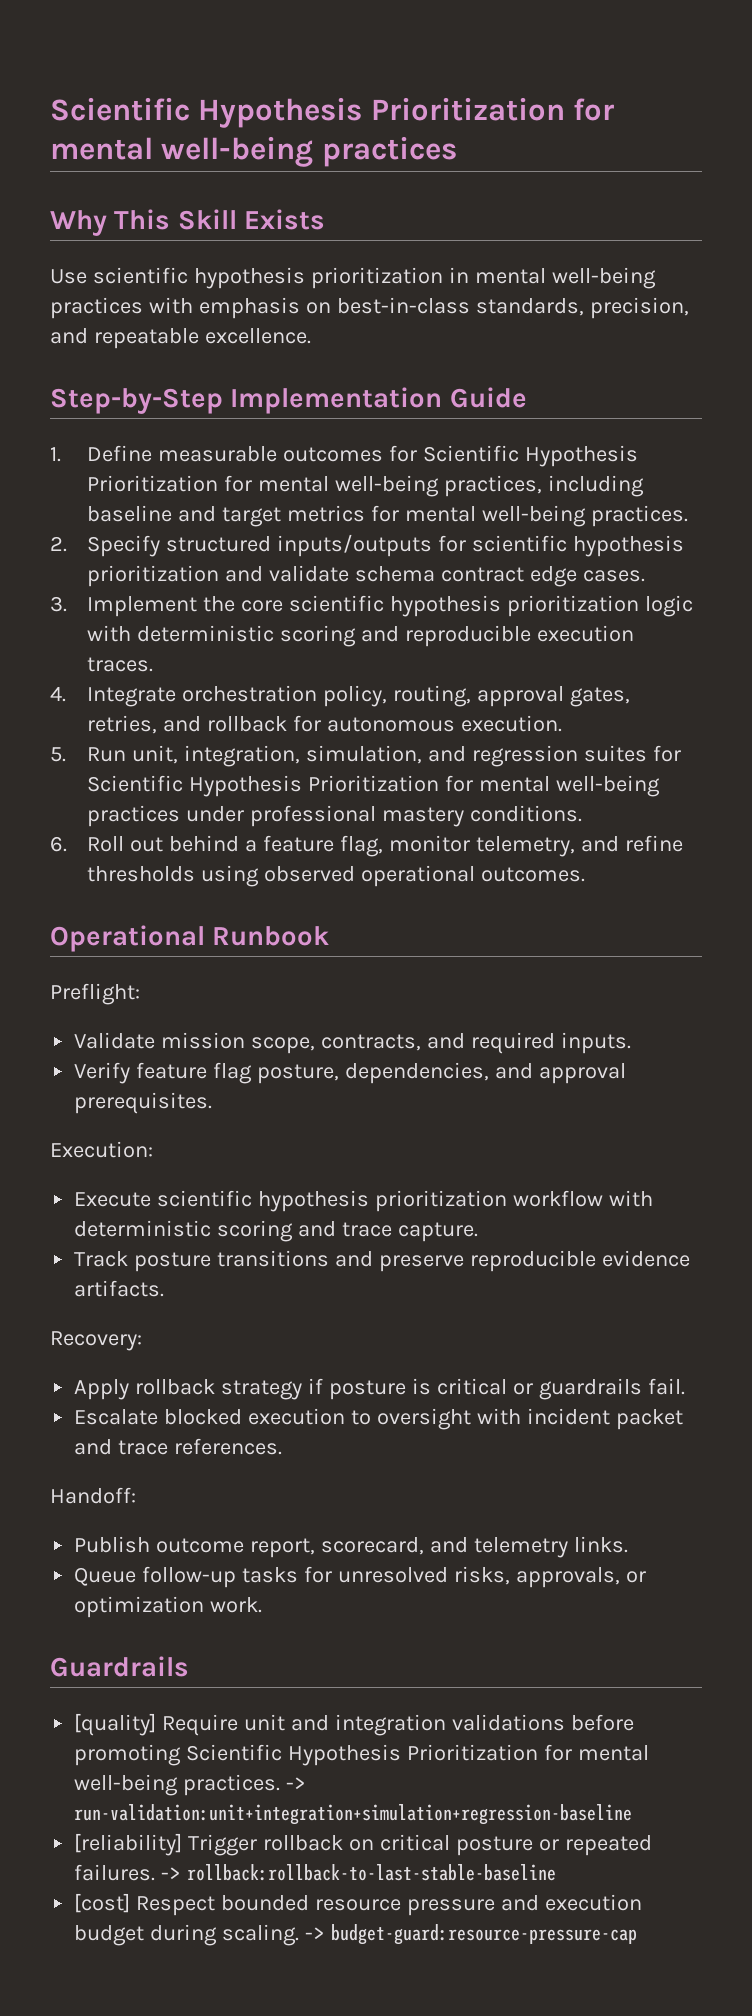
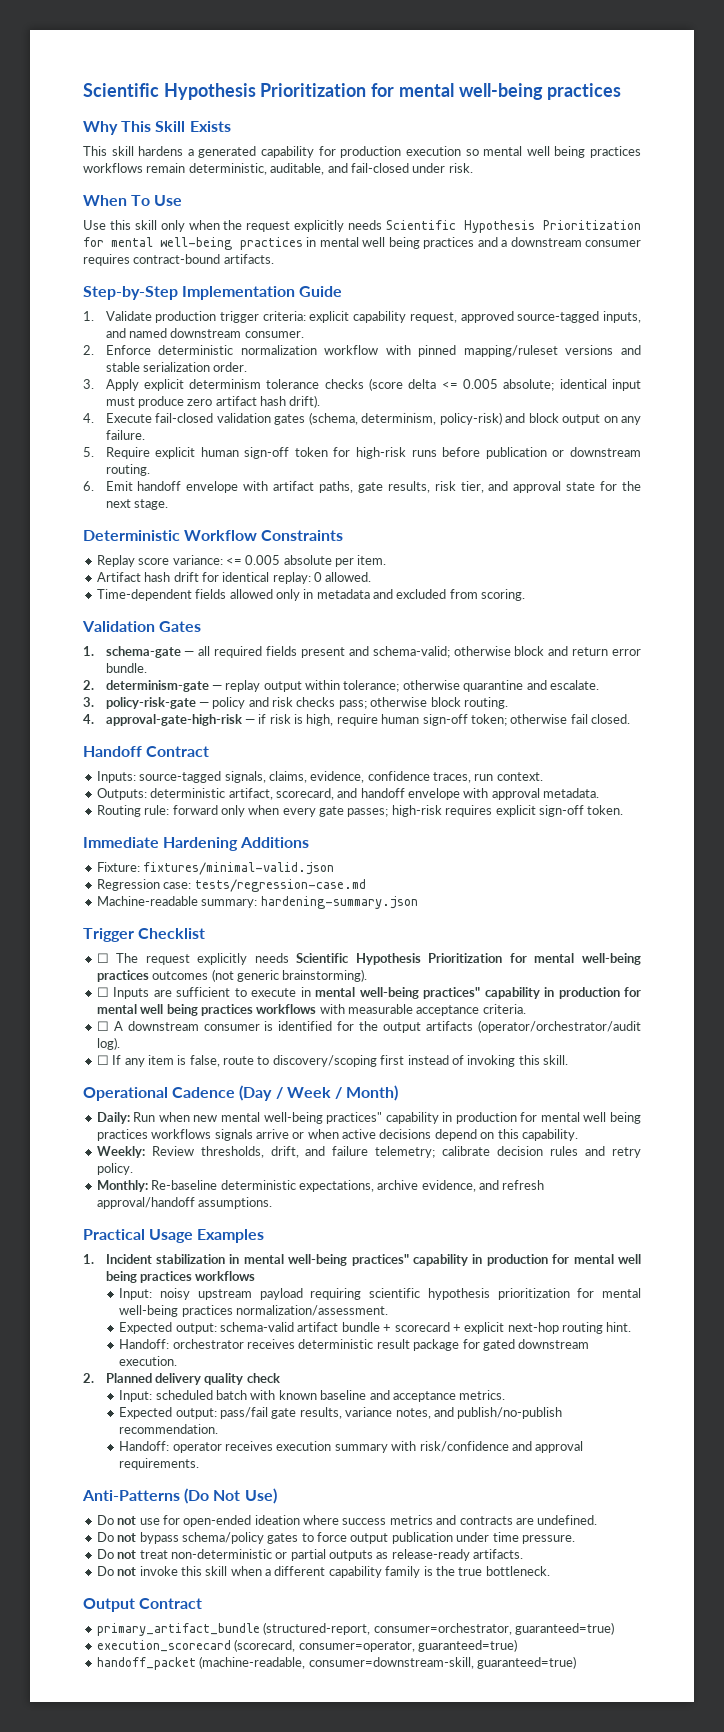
- Use scientific hypothesis prioritization in mental well-being practices with emphasis on best-in-class standards, precision, and repeatable excellence.
+ This skill hardens a generated capability for production execution so mental well being practices workflows remain deterministic, auditable, and fail-closed under risk.
+ When To Use
+ Use this skill only when the request explicitly needs Scientific Hypothesis Prioritization for mental well-being practices in mental well being practices and a downstream consumer requires contract-bound artifacts.
  Step-by-Step Implementation Guide
- 1. Define measurable outcomes for Scientific Hypothesis Prioritization for mental well-being practices, including baseline and target metrics for mental well-being practices.
- 2. Specify structured inputs/outputs for scientific hypothesis prioritization and validate schema contract edge cases.
- 3. Implement the core scientific hypothesis prioritization logic with deterministic scoring and reproducible execution traces.
- 4. Integrate orchestration policy, routing, approval gates, retries, and rollback for autonomous execution.
- 5. Run unit, integration, simulation, and regression suites for Scientific Hypothesis Prioritization for mental well-being practices under professional mastery conditions.
- 6. Roll out behind a feature flag, monitor telemetry, and refine thresholds using observed operational outcomes.
- Operational Runbook
- Preflight:
- Validate mission scope, contracts, and required inputs.
- Verify feature flag posture, dependencies, and approval prerequisites.
- Execution:
- Execute scientific hypothesis prioritization workflow with deterministic scoring and trace capture.
- Track posture transitions and preserve reproducible evidence artifacts.
- Recovery:
- Apply rollback strategy if posture is critical or guardrails fail.
- Escalate blocked execution to oversight with incident packet and trace references.
- Handoff:
- Publish outcome report, scorecard, and telemetry links.
- Queue follow-up tasks for unresolved risks, approvals, or optimization work.
- Guardrails
- [quality] Require unit and integration validations before promoting Scientific Hypothesis Prioritization for mental well-being practices. -> run-validation:unit+integration+simulation+regression-baseline
- [reliability] Trigger rollback on critical posture or repeated failures. -> rollback:rollback-to-last-stable-baseline
- [cost] Respect bounded resource pressure and execution budget during scaling. -> budget-guard:resource-pressure-cap
+ 1. Validate production trigger criteria: explicit capability request, approved source-tagged inputs, and named downstream consumer.
+ 2. Enforce deterministic normalization workflow with pinned mapping/ruleset versions and stable serialization order.
+ 3. Apply explicit determinism tolerance checks (score delta <= 0.005 absolute; identical input must produce zero artifact hash drift).
+ 4. Execute fail-closed validation gates (schema, determinism, policy-risk) and block output on any failure.
+ 5. Require explicit human sign-off token for high-risk runs before publication or downstream routing.
+ 6. Emit handoff envelope with artifact paths, gate results, risk tier, and approval state for the next stage.
+ Deterministic Workflow Constraints
+ Replay score variance: <= 0.005 absolute per item.
+ Artifact hash drift for identical replay: 0 allowed.
+ Time-dependent fields allowed only in metadata and excluded from scoring.
+ Validation Gates
+ 1. schema-gate — all required fields present and schema-valid; otherwise block and return error bundle.
+ 2. determinism-gate — replay output within tolerance; otherwise quarantine and escalate.
+ 3. policy-risk-gate — policy and risk checks pass; otherwise block routing.
+ 4. approval-gate-high-risk — if risk is high, require human sign-off token; otherwise fail closed.
+ Handoff Contract
+ Inputs: source-tagged signals, claims, evidence, confidence traces, run context.
+ Outputs: deterministic artifact, scorecard, and handoff envelope with approval metadata.
+ Routing rule: forward only when every gate passes; high-risk requires explicit sign-off token.
+ Immediate Hardening Additions
+ Fixture: fixtures/minimal-valid.json
+ Regression case: tests/regression-case.md
+ Machine-readable summary: hardening-summary.json
+ Trigger Checklist
+ ☐ The request explicitly needs Scientific Hypothesis Prioritization for mental well-being practices outcomes (not generic brainstorming).
+ ☐ Inputs are sufficient to execute in mental well-being practices" capability in production for mental well being practices workflows with measurable acceptance criteria.
+ ☐ A downstream consumer is identified for the output artifacts (operator/orchestrator/audit log).
+ ☐ If any item is false, route to discovery/scoping first instead of invoking this skill.
+ Operational Cadence (Day / Week / Month)
+ Daily: Run when new mental well-being practices" capability in production for mental well being practices workflows signals arrive or when active decisions depend on this capability.
+ Weekly: Review thresholds, drift, and failure telemetry; calibrate decision rules and retry policy.
+ Monthly: Re-baseline deterministic expectations, archive evidence, and refresh approval/handoff assumptions.
+ Practical Usage Examples
+ 1. Incident stabilization in mental well-being practices" capability in production for mental well being practices workflows
+ Input: noisy upstream payload requiring scientific hypothesis prioritization for mental well-being practices normalization/assessment.
+ Expected output: schema-valid artifact bundle + scorecard + explicit next-hop routing hint.
+ Handoff: orchestrator receives deterministic result package for gated downstream execution.
+ 2. Planned delivery quality check
+ Input: scheduled batch with known baseline and acceptance metrics.
+ Expected output: pass/fail gate results, variance notes, and publish/no-publish recommendation.
+ Handoff: operator receives execution summary with risk/confidence and approval requirements.
+ Anti-Patterns (Do Not Use)
+ Do not use for open-ended ideation where success metrics and contracts are undefined.
+ Do not bypass schema/policy gates to force output publication under time pressure.
+ Do not treat non-deterministic or partial outputs as release-ready artifacts.
+ Do not invoke this skill when a different capability family is the true bottleneck.
+ Output Contract
+ primary_artifact_bundle (structured-report, consumer=orchestrator, guaranteed=true)
+ execution_scorecard (scorecard, consumer=operator, guaranteed=true)
+ handoff_packet (machine-readable, consumer=downstream-skill, guaranteed=true)

